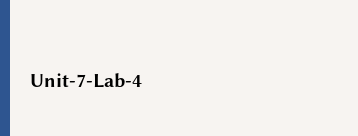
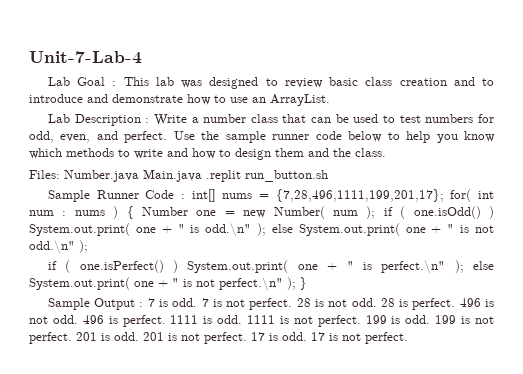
+ Lab Goal : This lab was designed to review basic class creation and to introduce and demonstrate how to use an ArrayList.
+ Lab Description : Write a number class that can be used to test numbers for odd, even, and perfect. Use the sample runner code below to help you know which methods to write and how to design them and the class.
+ Files: Number.java Main.java .replit run_button.sh
+ Sample Runner Code : int[] nums = {7,28,496,1111,199,201,17}; for( int num : nums ) { Number one = new Number( num ); if ( one.isOdd() ) System.out.print( one + " is odd.\n" ); else System.out.print( one + " is not odd.\n" );
+ if ( one.isPerfect() ) System.out.print( one + " is perfect.\n" ); else System.out.print( one + " is not perfect.\n" ); }
+ Sample Output : 7 is odd. 7 is not perfect. 28 is not odd. 28 is perfect. 496 is not odd. 496 is perfect. 1111 is odd. 1111 is not perfect. 199 is odd. 199 is not perfect. 201 is odd. 201 is not perfect. 17 is odd. 17 is not perfect.

